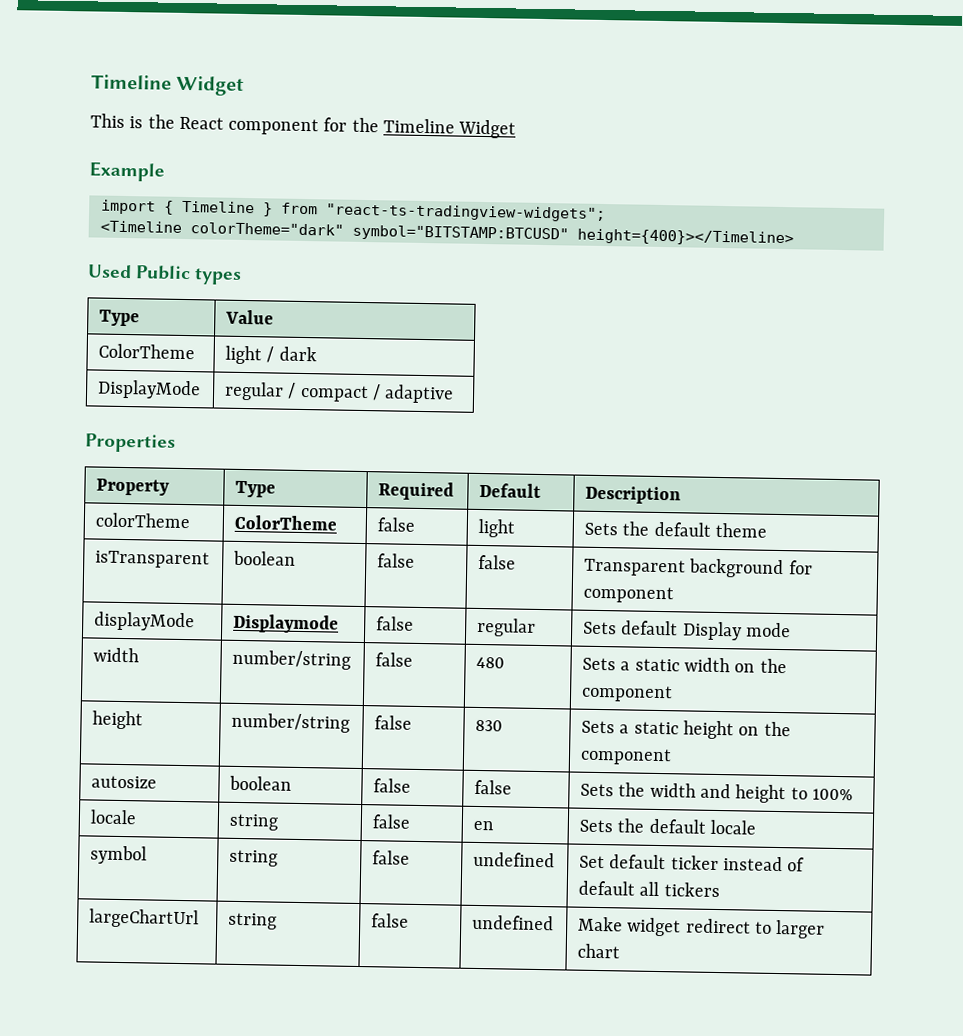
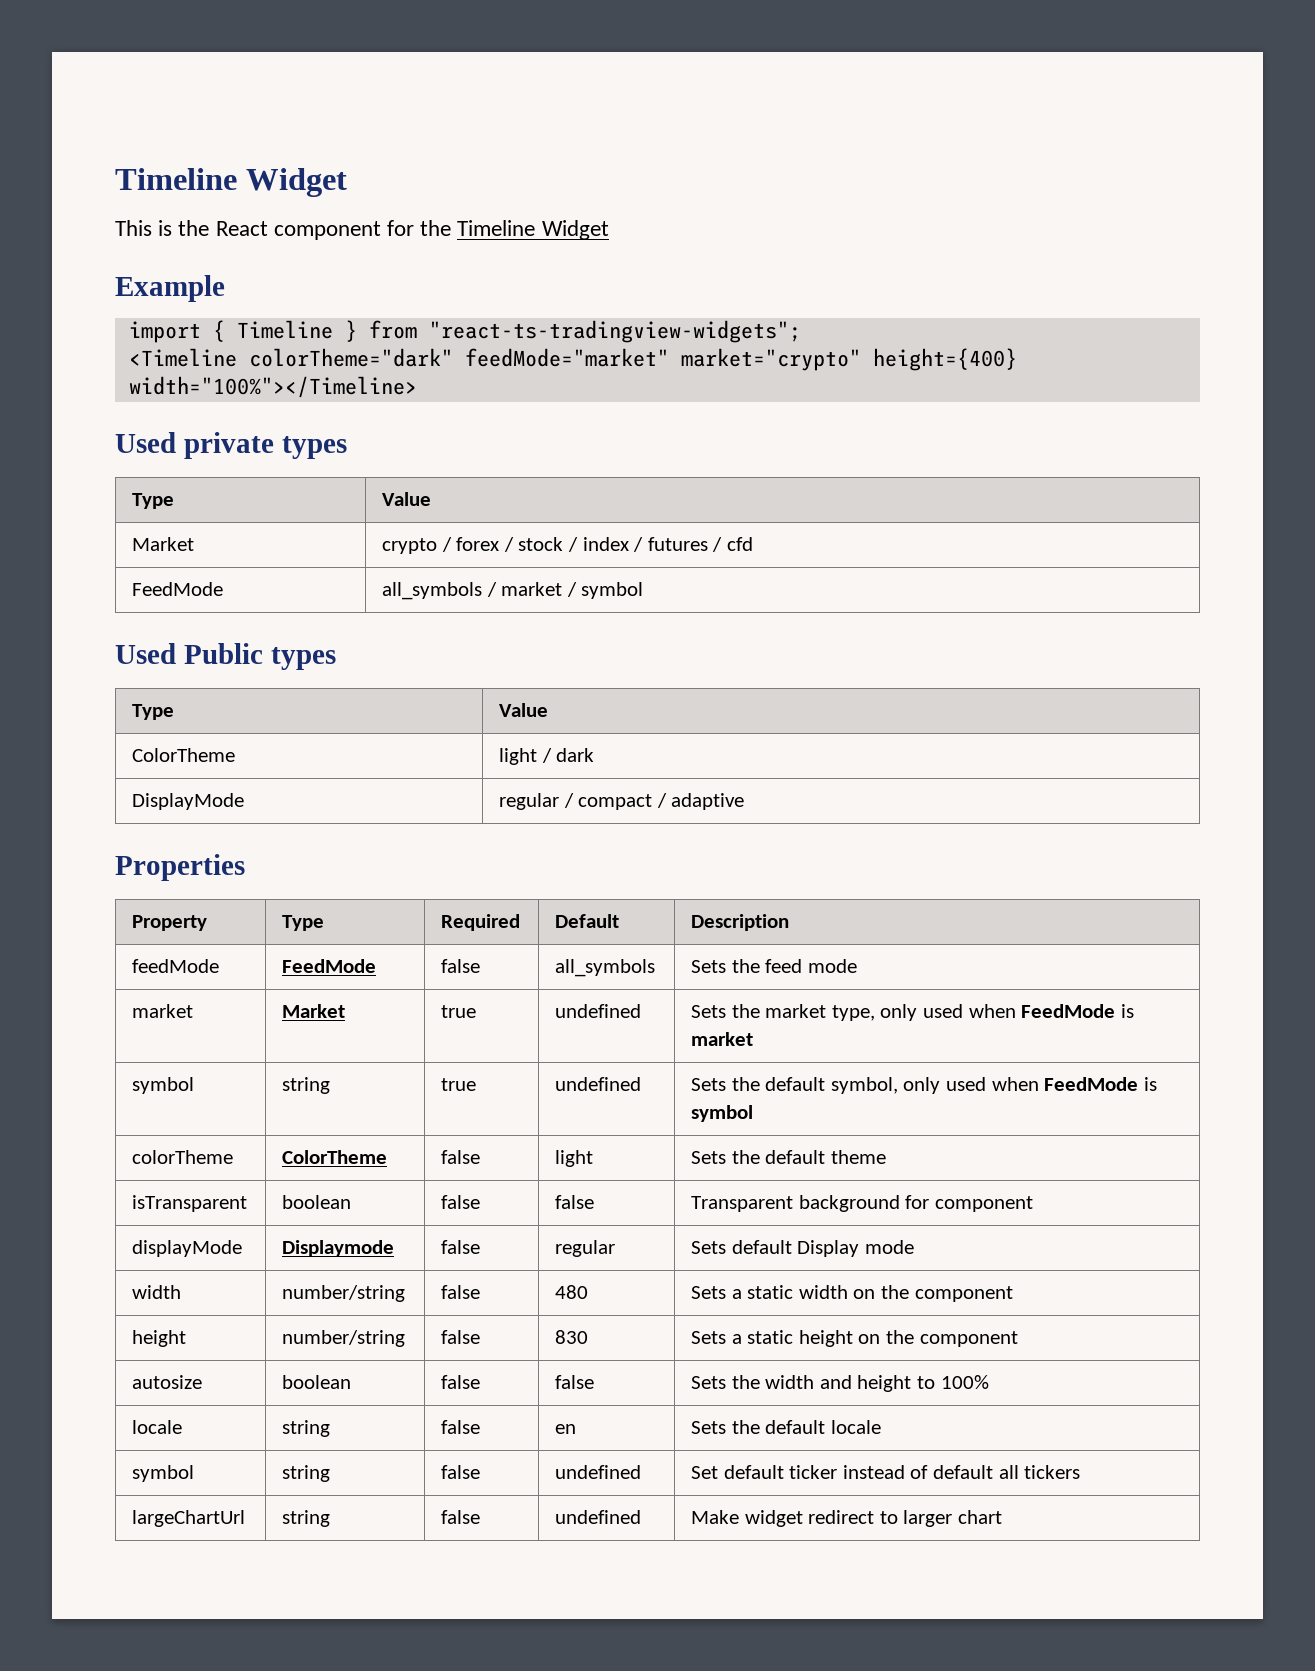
- <Timeline colorTheme="dark" symbol="BITSTAMP:BTCUSD" height={400}></Timeline>
+ <Timeline colorTheme="dark" feedMode="market" market="crypto" height={400} width="100%"></Timeline>
+ Used private types
+ Type | Value
+ Market | crypto / forex / stock / index / futures / cfd
+ FeedMode | all_symbols / market / symbol
+ feedMode | FeedMode | false | all_symbols | Sets the feed mode
+ market | Market | true | undefined | Sets the market type, only used when FeedMode is market
+ symbol | string | true | undefined | Sets the default symbol, only used when FeedMode is symbol

